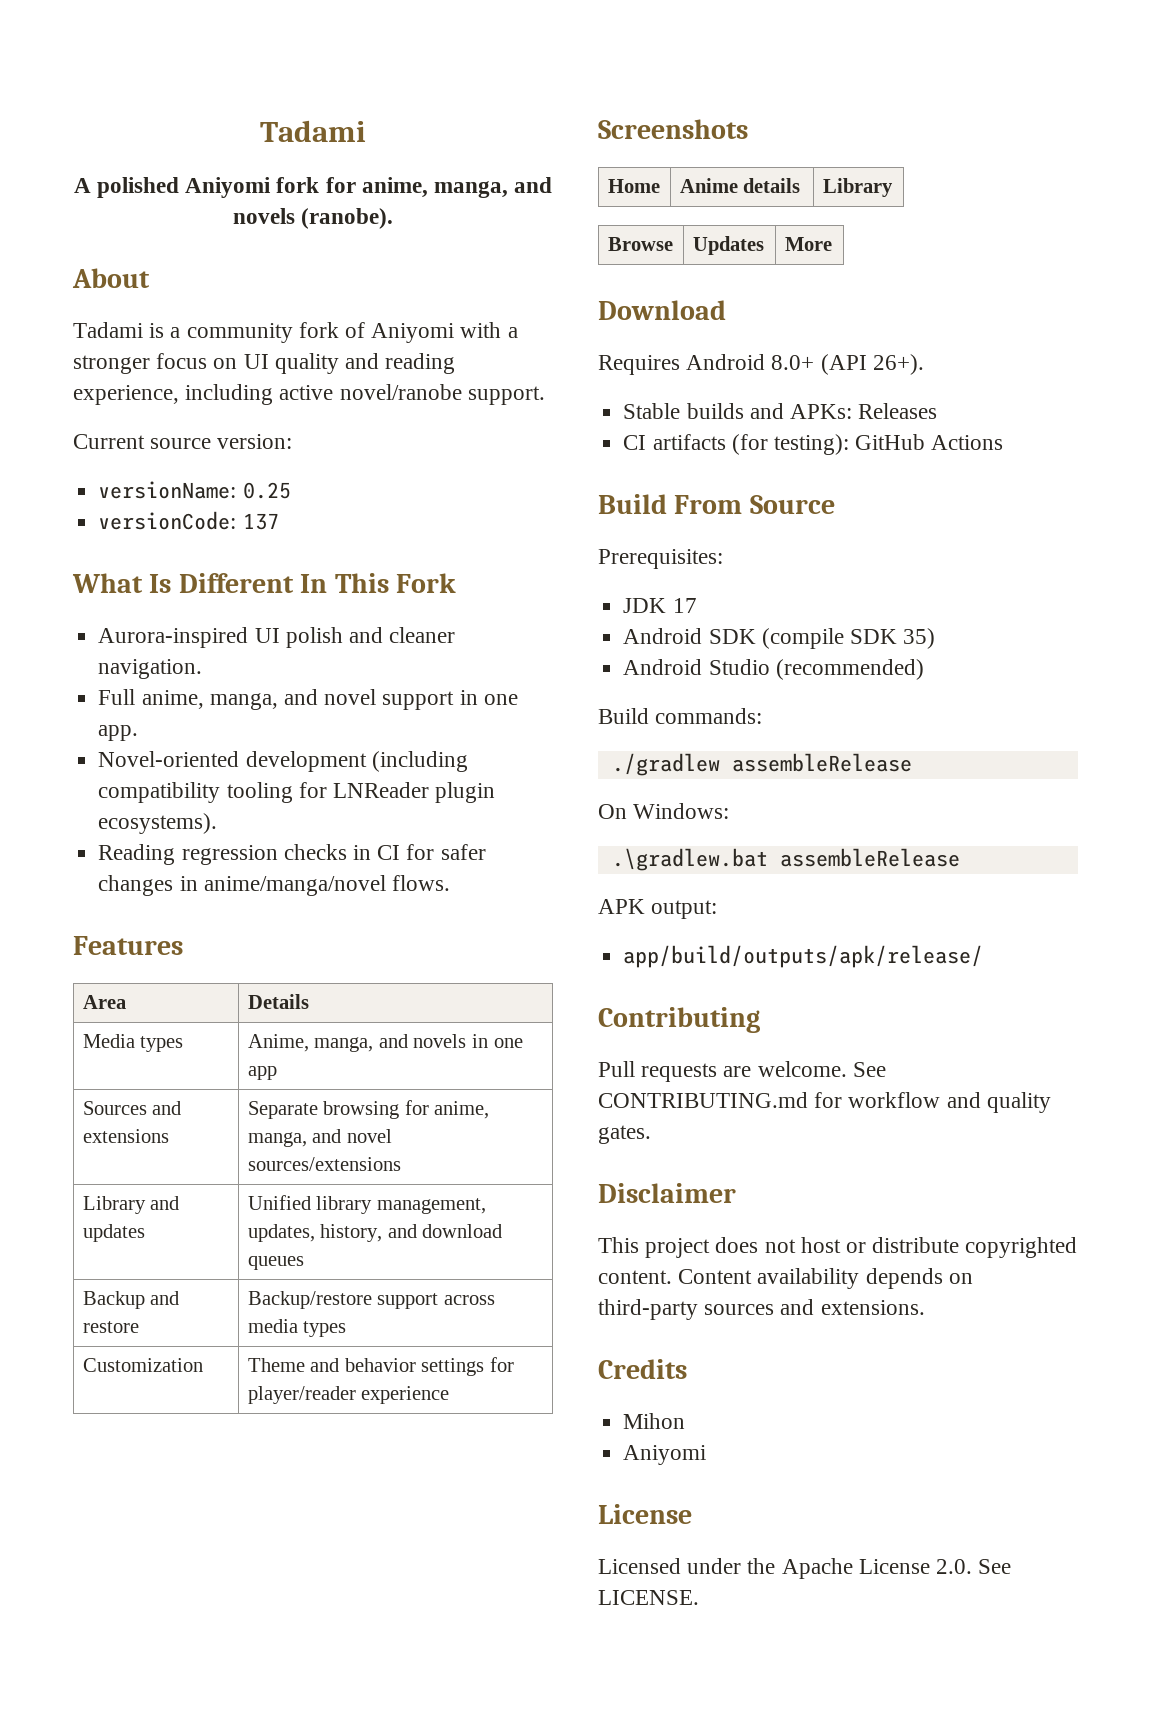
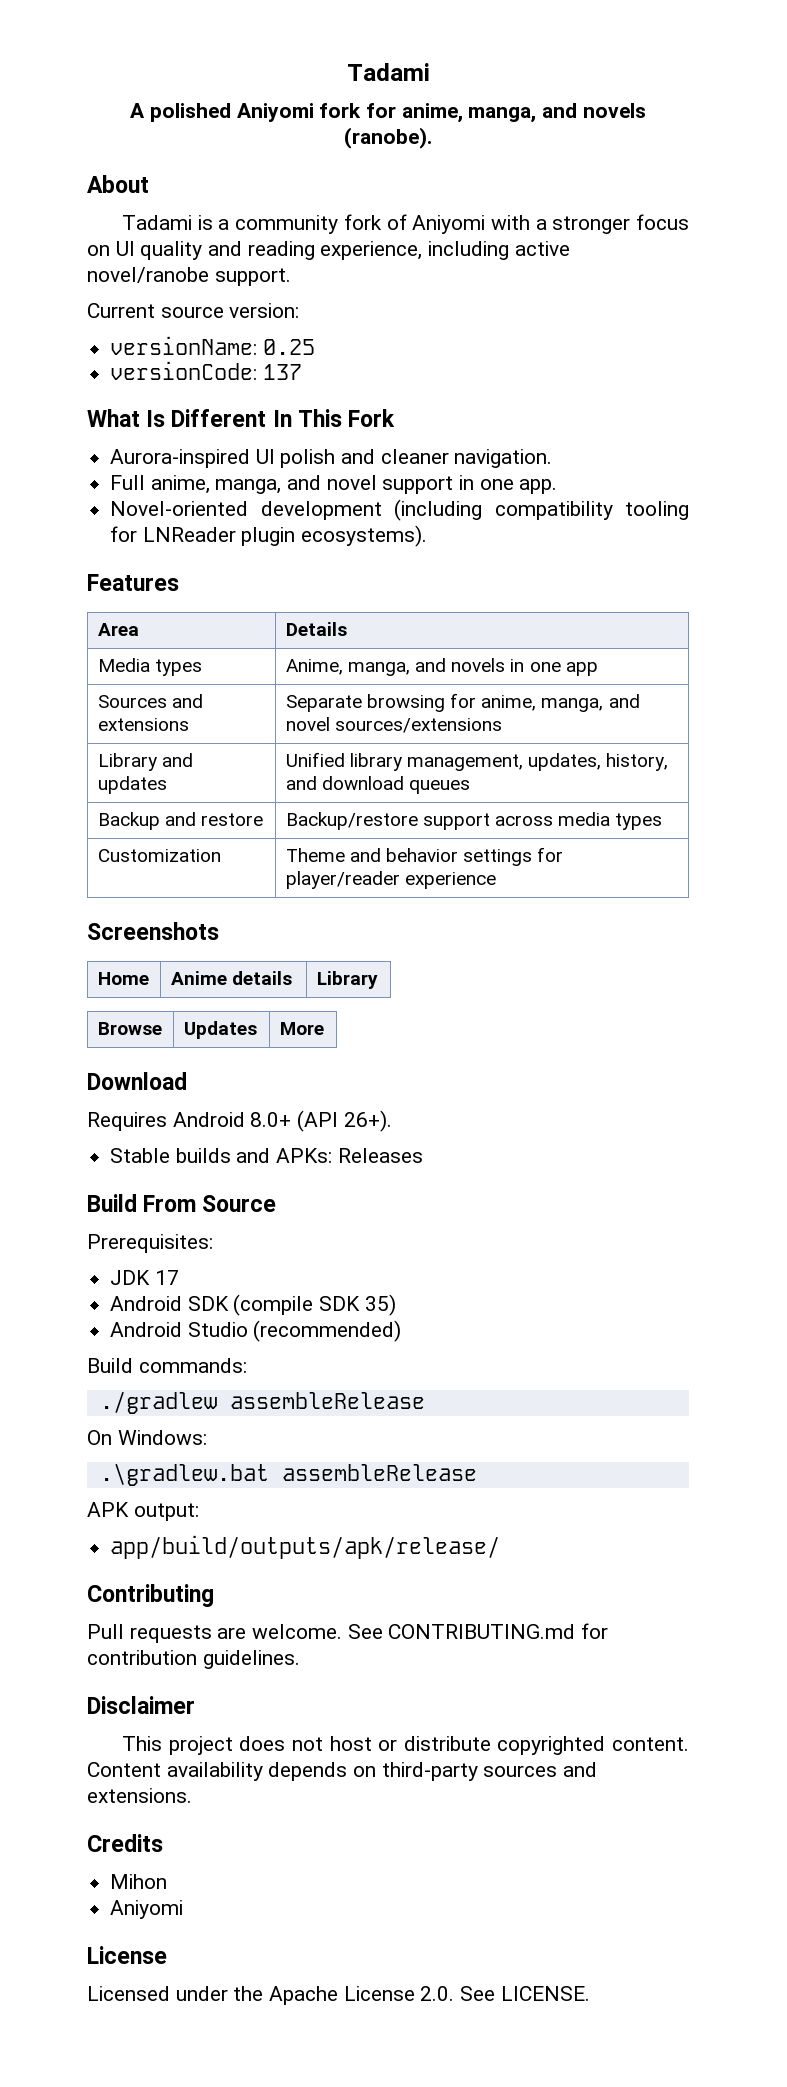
- Reading regression checks in CI for safer changes in anime/manga/novel flows.
- CI artifacts (for testing): GitHub Actions
- See CONTRIBUTING.md for workflow and quality gates.
+ See CONTRIBUTING.md for contribution guidelines.

